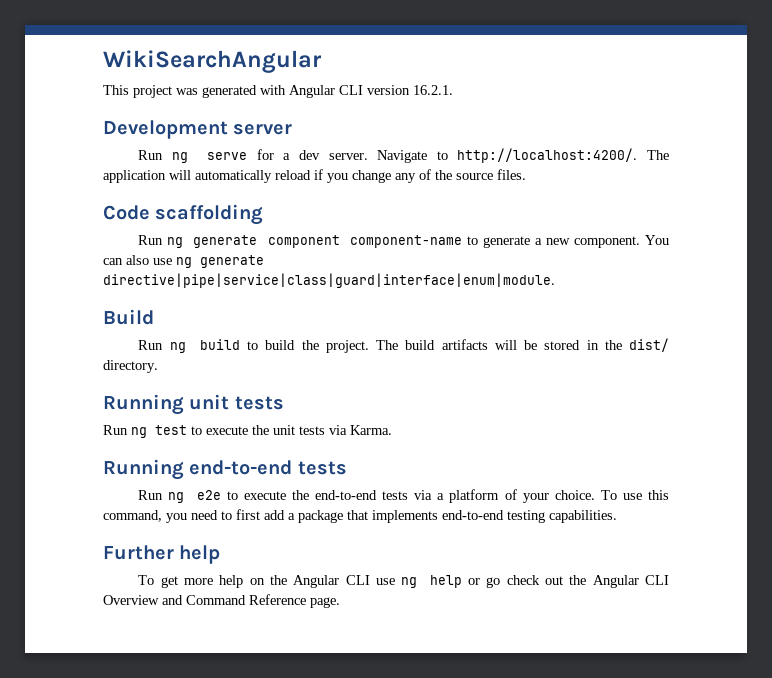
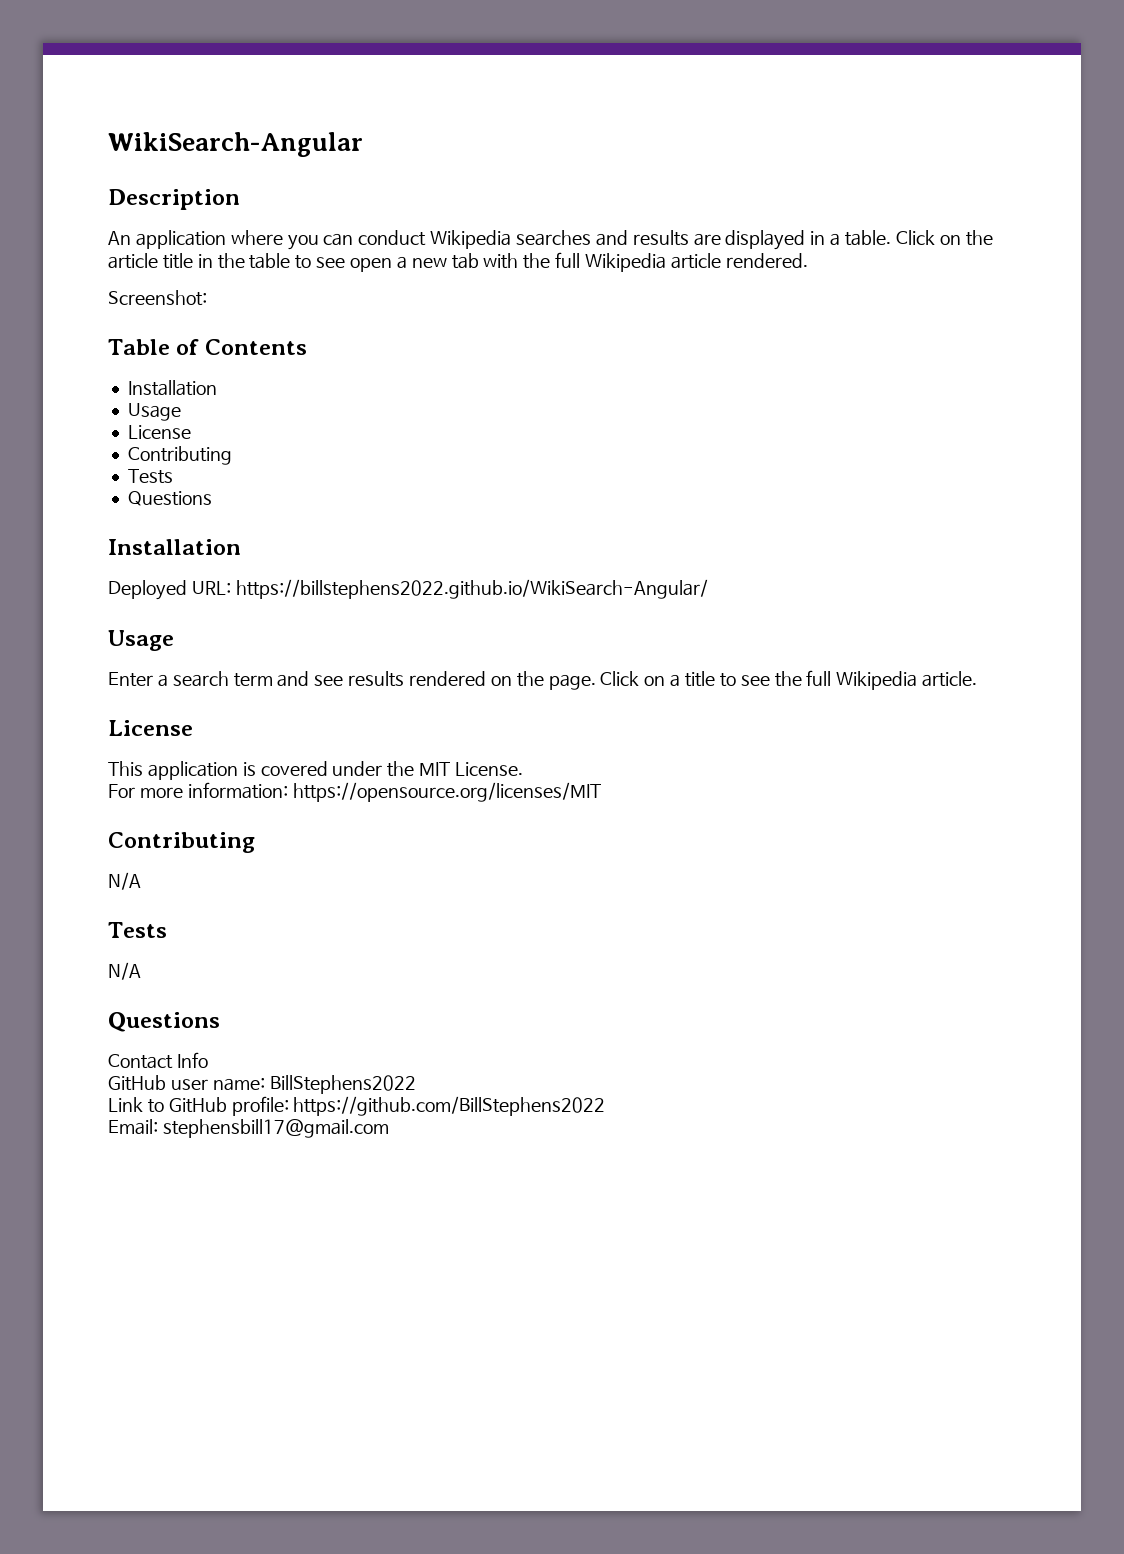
- WikiSearchAngular
- This project was generated with Angular CLI version 16.2.1.
- Development server
- Run ng serve for a dev server. Navigate to http://localhost:4200/. The application will automatically reload if you change any of the source files.
- Code scaffolding
- Run ng generate component component-name to generate a new component. You can also use ng generate directive|pipe|service|class|guard|interface|enum|module.
- Build
- Run ng build to build the project. The build artifacts will be stored in the dist/ directory.
- Running unit tests
- Run ng test to execute the unit tests via Karma.
- Running end-to-end tests
- Run ng e2e to execute the end-to-end tests via a platform of your choice. To use this command, you need to first add a package that implements end-to-end testing capabilities.
- Further help
- To get more help on the Angular CLI use ng help or go check out the Angular CLI Overview and Command Reference page.
+ WikiSearch-Angular
+ Description
+ An application where you can conduct Wikipedia searches and results are displayed in a table. Click on the article title in the table to see open a new tab with the full Wikipedia article rendered.
+ Screenshot:
+ Table of Contents
+ Installation
+ Usage
+ License
+ Contributing
+ Tests
+ Questions
+ Installation
+ Deployed URL: https://billstephens2022.github.io/WikiSearch-Angular/
+ Usage
+ Enter a search term and see results rendered on the page. Click on a title to see the full Wikipedia article.
+ License
+ This application is covered under the MIT License.
+ For more information: https://opensource.org/licenses/MIT
+ Contributing
+ N/A
+ Tests
+ N/A
+ Questions
+ Contact Info
+ GitHub user name: BillStephens2022
+ Link to GitHub profile: https://github.com/BillStephens2022
+ Email: stephensbill17@gmail.com

